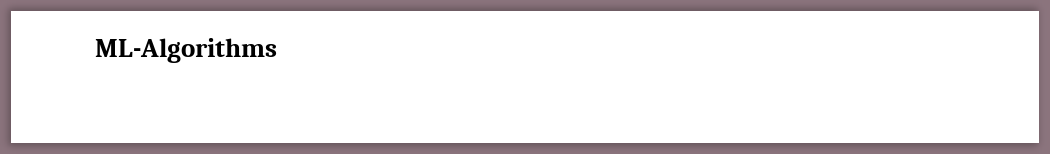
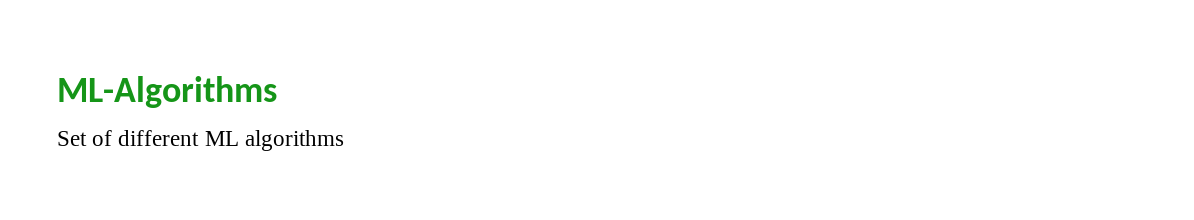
+ Set of different ML algorithms

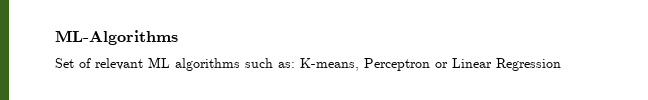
- Set of different ML algorithms
+ Set of relevant ML algorithms such as: K-means, Perceptron or Linear Regression

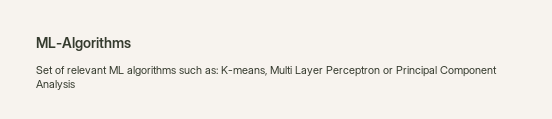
- Set of relevant ML algorithms such as: K-means, Perceptron or Linear Regression
+ Set of relevant ML algorithms such as: K-means, Multi Layer Perceptron or Principal Component Analysis

